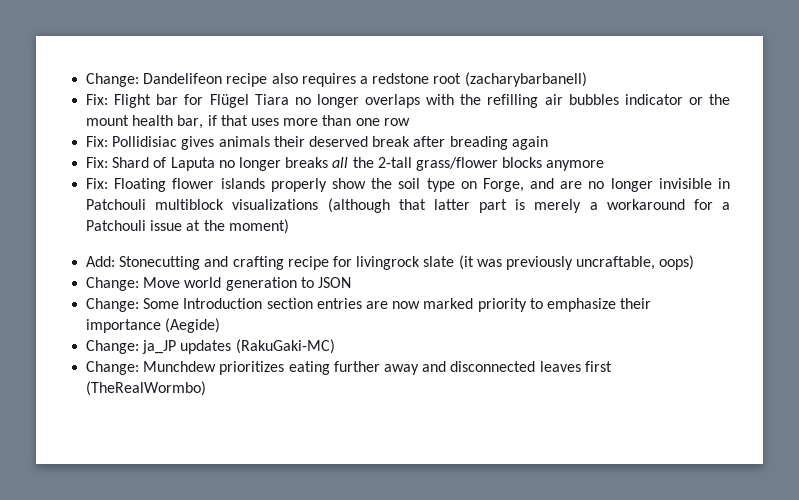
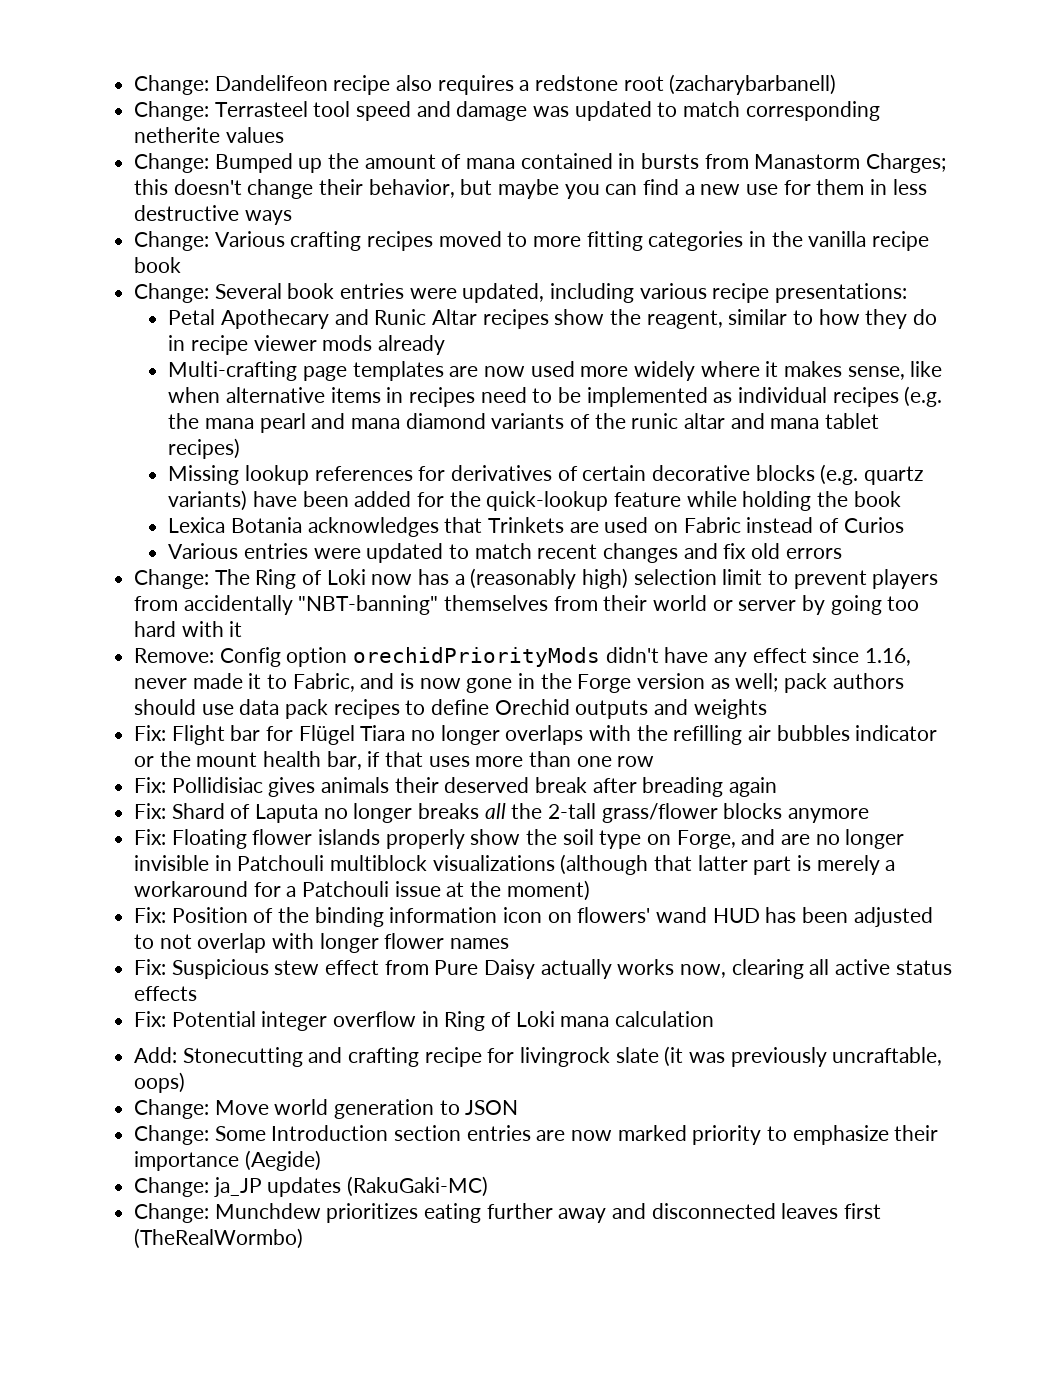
+ Change: Terrasteel tool speed and damage was updated to match corresponding netherite values
+ Change: Bumped up the amount of mana contained in bursts from Manastorm Charges; this doesn't change their behavior, but maybe you can find a new use for them in less destructive ways
+ Change: Various crafting recipes moved to more fitting categories in the vanilla recipe book
+ Change: Several book entries were updated, including various recipe presentations:
+ Petal Apothecary and Runic Altar recipes show the reagent, similar to how they do in recipe viewer mods already
+ Multi-crafting page templates are now used more widely where it makes sense, like when alternative items in recipes need to be implemented as individual recipes (e.g. the mana pearl and mana diamond variants of the runic altar and mana tablet recipes)
+ Missing lookup references for derivatives of certain decorative blocks (e.g. quartz variants) have been added for the quick-lookup feature while holding the book
+ Lexica Botania acknowledges that Trinkets are used on Fabric instead of Curios
+ Various entries were updated to match recent changes and fix old errors
+ Change: The Ring of Loki now has a (reasonably high) selection limit to prevent players from accidentally "NBT-banning" themselves from their world or server by going too hard with it
+ Remove: Config option orechidPriorityMods didn't have any effect since 1.16, never made it to Fabric, and is now gone in the Forge version as well; pack authors should use data pack recipes to define Orechid outputs and weights
+ Fix: Position of the binding information icon on flowers' wand HUD has been adjusted to not overlap with longer flower names
+ Fix: Suspicious stew effect from Pure Daisy actually works now, clearing all active status effects
+ Fix: Potential integer overflow in Ring of Loki mana calculation

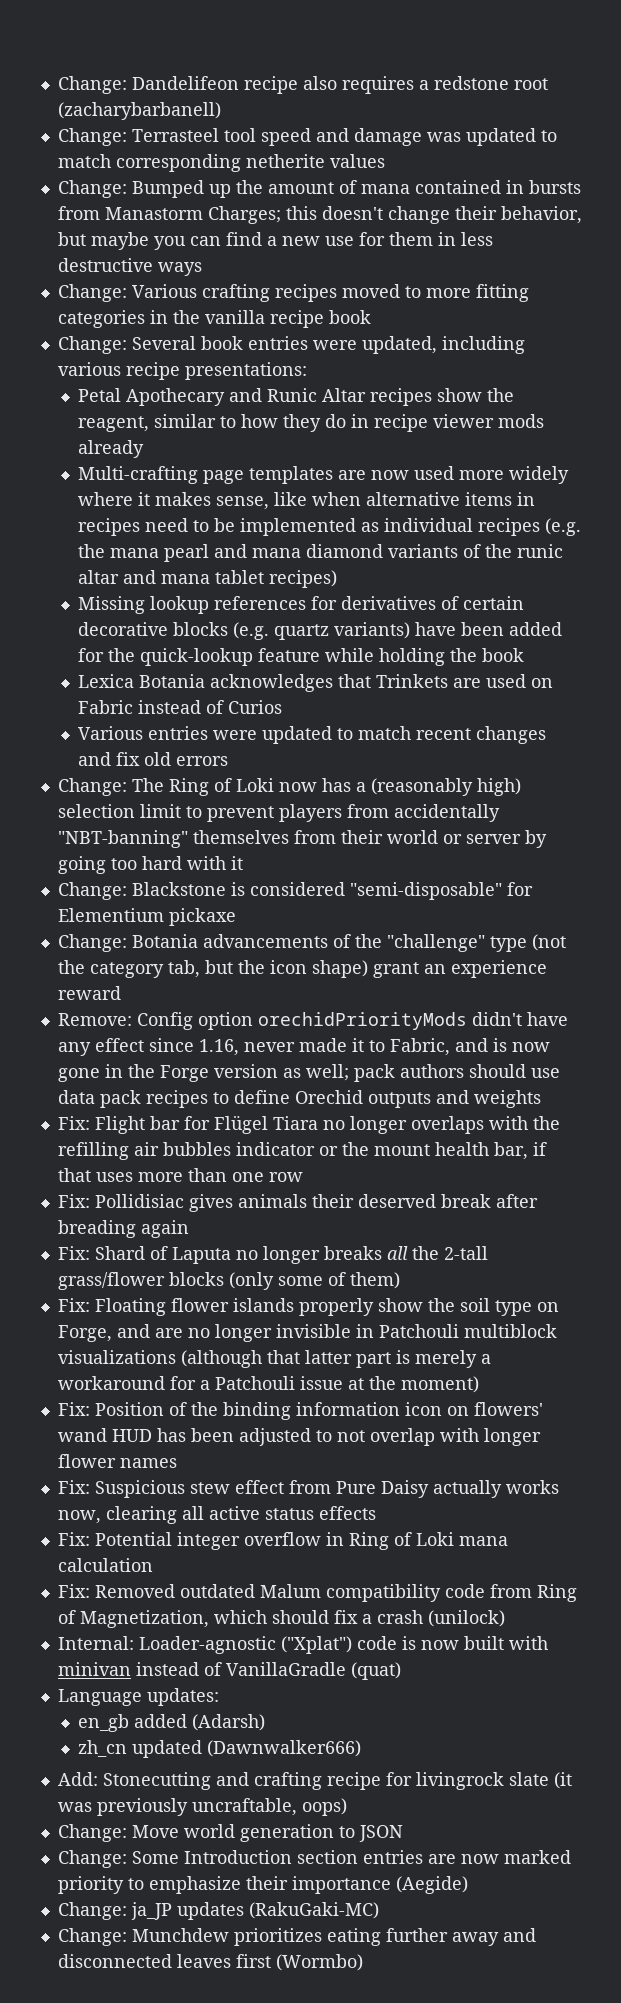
+ Change: Blackstone is considered "semi-disposable" for Elementium pickaxe
+ Change: Botania advancements of the "challenge" type (not the category tab, but the icon shape) grant an experience reward
- Fix: Shard of Laputa no longer breaks all the 2-tall grass/flower blocks anymore
+ Fix: Shard of Laputa no longer breaks all the 2-tall grass/flower blocks (only some of them)
+ Fix: Removed outdated Malum compatibility code from Ring of Magnetization, which should fix a crash (unilock)
+ Internal: Loader-agnostic ("Xplat") code is now built with minivan instead of VanillaGradle (quat)
+ Language updates:
+ en_gb added (Adarsh)
+ zh_cn updated (Dawnwalker666)
- Change: Munchdew prioritizes eating further away and disconnected leaves first (TheRealWormbo)
+ Change: Munchdew prioritizes eating further away and disconnected leaves first (Wormbo)

